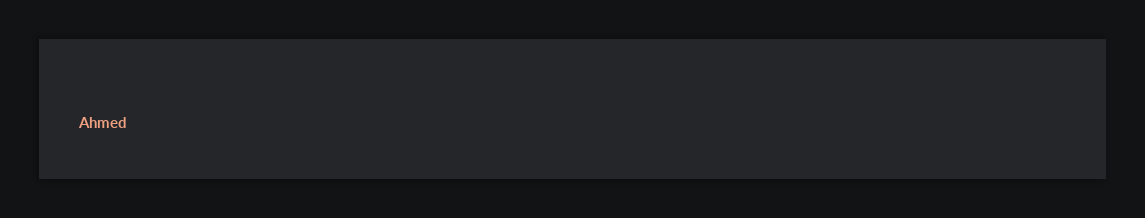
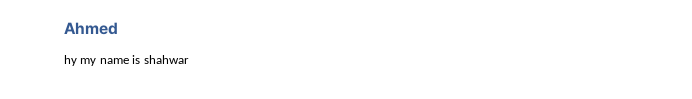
+ hy my name is shahwar

